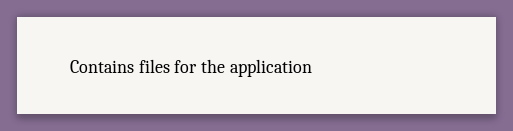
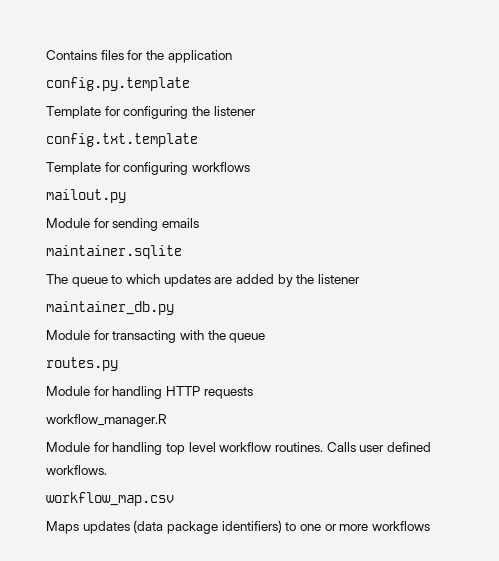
+ config.py.template
+ Template for configuring the listener
+ config.txt.template
+ Template for configuring workflows
+ mailout.py
+ Module for sending emails
+ maintainer.sqlite
+ The queue to which updates are added by the listener
+ maintainer_db.py
+ Module for transacting with the queue
+ routes.py
+ Module for handling HTTP requests
+ workflow_manager.R
+ Module for handling top level workflow routines. Calls user defined workflows.
+ workflow_map.csv
+ Maps updates (data package identifiers) to one or more workflows

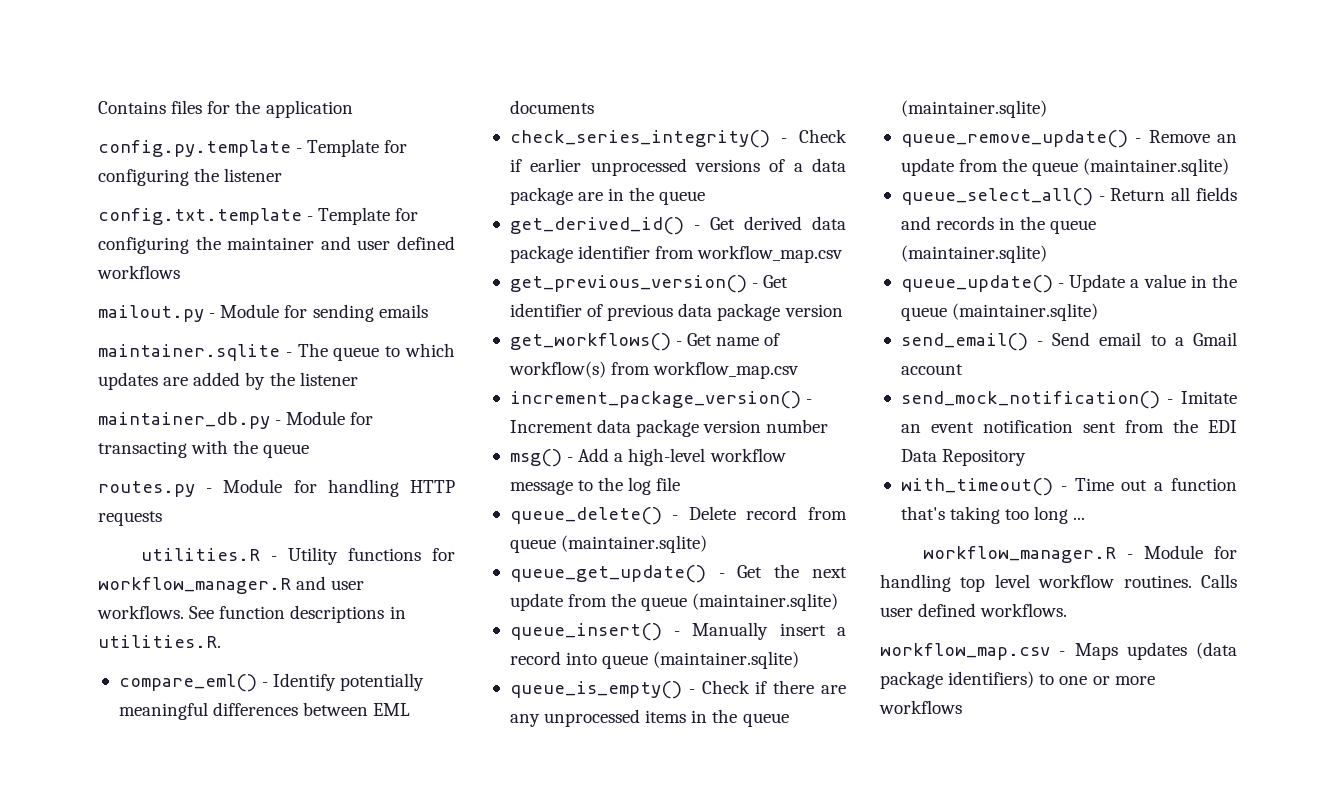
- config.py.template
- Template for configuring the listener
+ config.py.template - Template for configuring the listener
- config.txt.template
- Template for configuring workflows
+ config.txt.template - Template for configuring the maintainer and user defined workflows
- mailout.py
- Module for sending emails
+ mailout.py - Module for sending emails
- maintainer.sqlite
- The queue to which updates are added by the listener
+ maintainer.sqlite - The queue to which updates are added by the listener
- maintainer_db.py
- Module for transacting with the queue
+ maintainer_db.py - Module for transacting with the queue
- routes.py
- Module for handling HTTP requests
+ routes.py - Module for handling HTTP requests
- workflow_manager.R
- Module for handling top level workflow routines.
+ utilities.R - Utility functions for workflow_manager.R and user workflows. See function descriptions in utilities.R.
+ compare_eml() - Identify potentially meaningful differences between EML documents
+ check_series_integrity() - Check if earlier unprocessed versions of a data package are in the queue
+ get_derived_id() - Get derived data package identifier from workflow_map.csv
+ get_previous_version() - Get identifier of previous data package version
+ get_workflows() - Get name of workflow(s) from workflow_map.csv
+ increment_package_version() - Increment data package version number
+ msg() - Add a high-level workflow message to the log file
+ queue_delete() - Delete record from queue (maintainer.sqlite)
+ queue_get_update() - Get the next update from the queue (maintainer.sqlite)
+ queue_insert() - Manually insert a record into queue (maintainer.sqlite)
+ queue_is_empty() - Check if there are any unprocessed items in the queue (maintainer.sqlite)
+ queue_remove_update() - Remove an update from the queue (maintainer.sqlite)
+ queue_select_all() - Return all fields and records in the queue (maintainer.sqlite)
+ queue_update() - Update a value in the queue (maintainer.sqlite)
+ send_email() - Send email to a Gmail account
+ send_mock_notification() - Imitate an event notification sent from the EDI Data Repository
+ with_timeout() - Time out a function that's taking too long ...
+ workflow_manager.R - Module for handling top level workflow routines.
- workflow_map.csv
- Maps updates (data package identifiers) to one or more workflows
+ workflow_map.csv - Maps updates (data package identifiers) to one or more workflows

